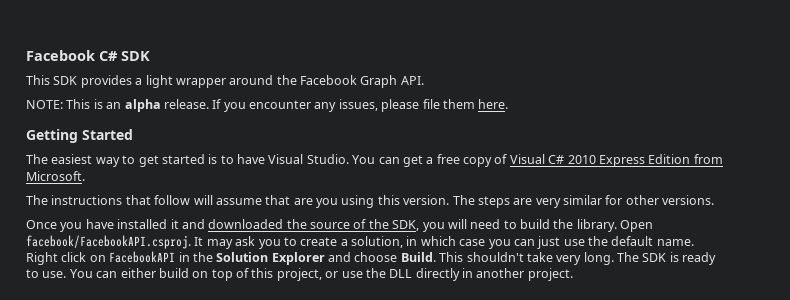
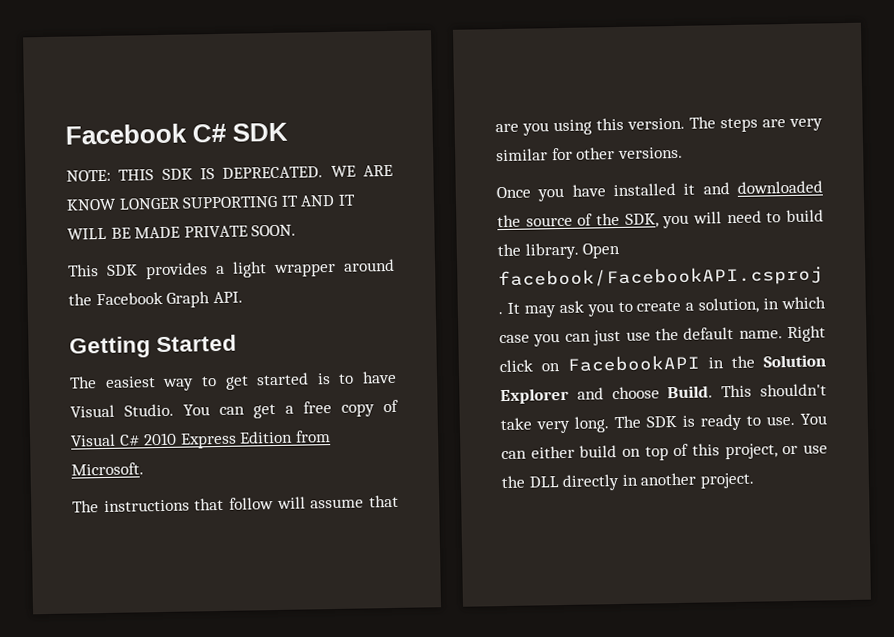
+ NOTE: THIS SDK IS DEPRECATED. WE ARE KNOW LONGER SUPPORTING IT AND IT WILL BE MADE PRIVATE SOON.
- NOTE: This is an alpha release. If you encounter any issues, please file them here.

